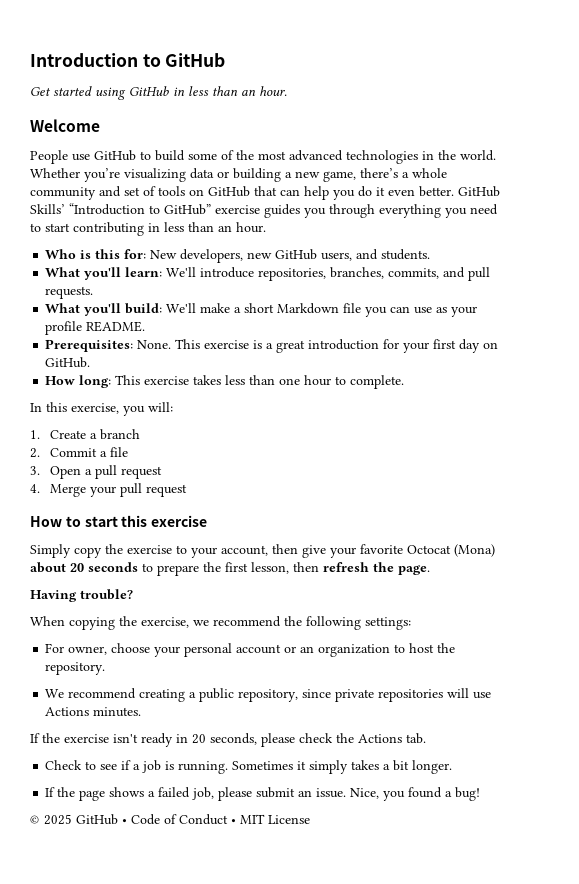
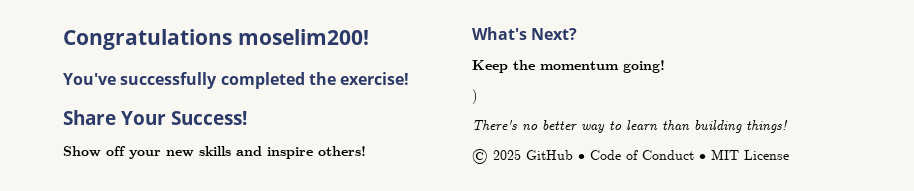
- Introduction to GitHub
- Get started using GitHub in less than an hour.
- Welcome
- People use GitHub to build some of the most advanced technologies in the world. Whether you’re visualizing data or building a new game, there’s a whole community and set of tools on GitHub that can help you do it even better. GitHub Skills’ “Introduction to GitHub” exercise guides you through everything you need to start contributing in less than an hour.
- Who is this for: New developers, new GitHub users, and students.
- What you'll learn: We'll introduce repositories, branches, commits, and pull requests.
- What you'll build: We'll make a short Markdown file you can use as your profile README.
- Prerequisites: None. This exercise is a great introduction for your first day on GitHub.
- How long: This exercise takes less than one hour to complete.
- In this exercise, you will:
- 1. Create a branch
- 2. Commit a file
- 3. Open a pull request
- 4. Merge your pull request
- How to start this exercise
- Simply copy the exercise to your account, then give your favorite Octocat (Mona) about 20 seconds to prepare the first lesson, then refresh the page.
- Having trouble?
- When copying the exercise, we recommend the following settings:
- For owner, choose your personal account or an organization to host the repository.
- We recommend creating a public repository, since private repositories will use Actions minutes.
- If the exercise isn't ready in 20 seconds, please check the Actions tab.
- Check to see if a job is running. Sometimes it simply takes a bit longer.
- If the page shows a failed job, please submit an issue. Nice, you found a bug!
+ Congratulations moselim200!
+ You've successfully completed the exercise!
+ Share Your Success!
+ Show off your new skills and inspire others!
+ What's Next?
+ Keep the momentum going!
+ )
+ There's no better way to learn than building things!

